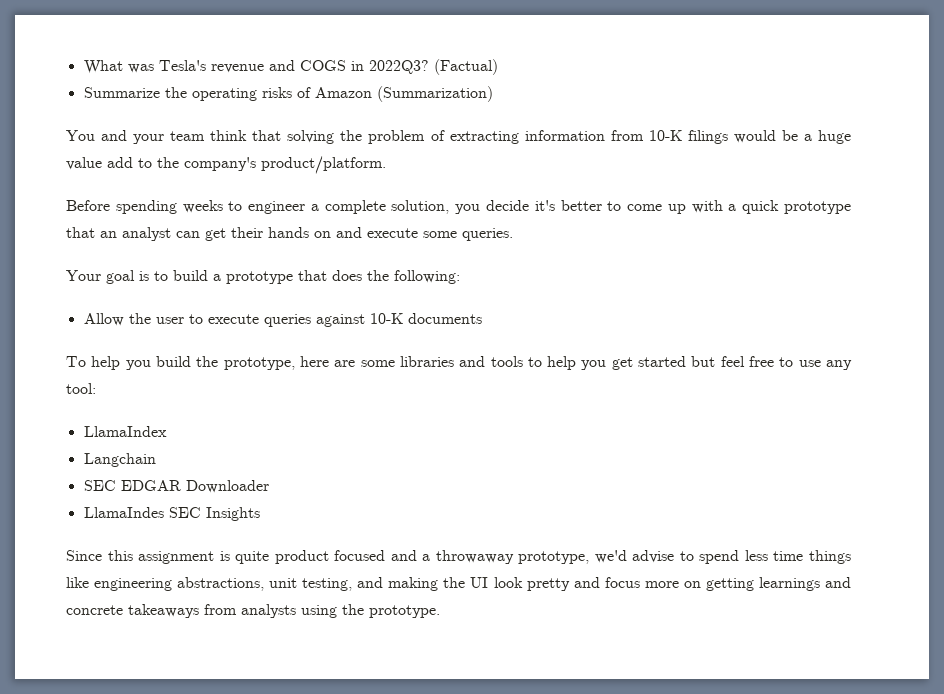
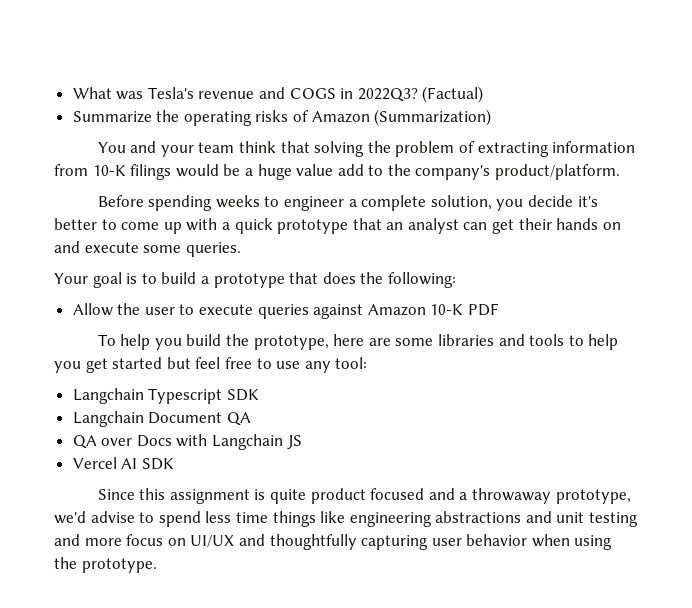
- Allow the user to execute queries against 10-K documents
+ Allow the user to execute queries against Amazon 10-K PDF
- LlamaIndex
- Langchain
- SEC EDGAR Downloader
- LlamaIndes SEC Insights
+ Langchain Typescript SDK
+ Langchain Document QA
+ QA over Docs with Langchain JS
+ Vercel AI SDK
- Since this assignment is quite product focused and a throwaway prototype, we'd advise to spend less time things like engineering abstractions, unit testing, and making the UI look pretty and focus more on getting learnings and concrete takeaways from analysts using the prototype.
+ Since this assignment is quite product focused and a throwaway prototype, we'd advise to spend less time things like engineering abstractions and unit testing and more focus on UI/UX and thoughtfully capturing user behavior when using the prototype.

